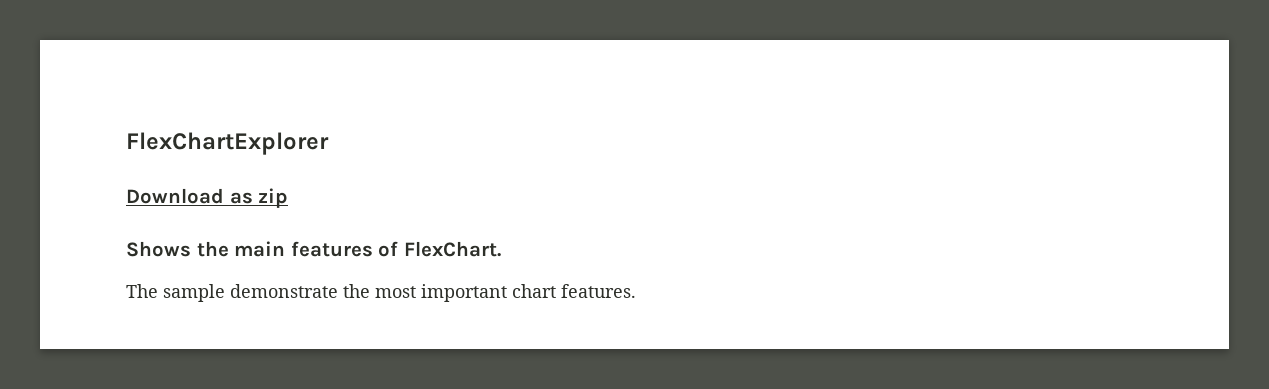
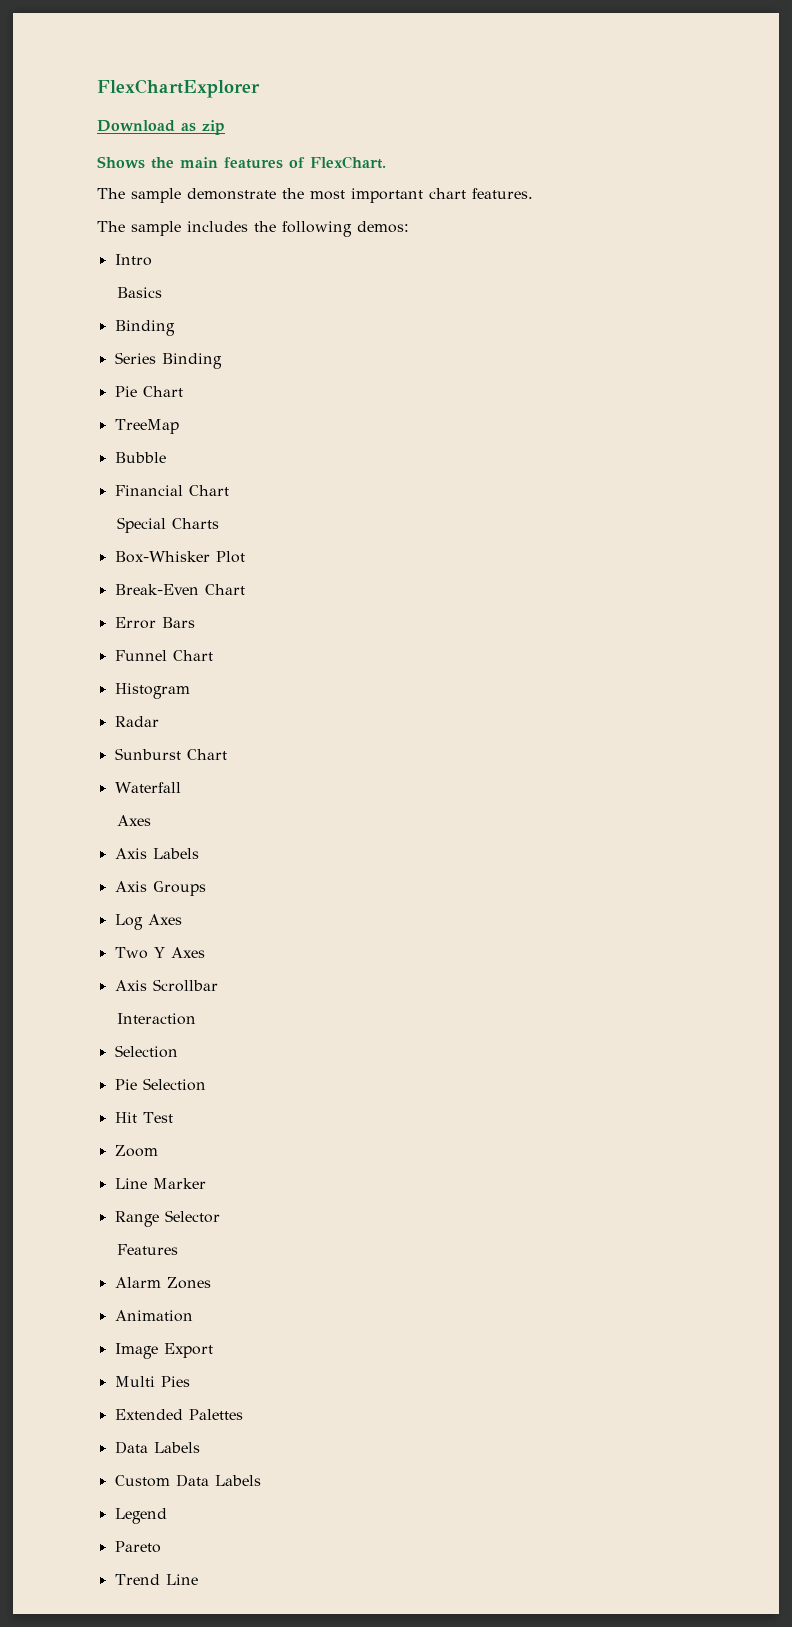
+ The sample includes the following demos:
+ Intro
+ Basics
+ Binding
+ Series Binding
+ Pie Chart
+ TreeMap
+ Bubble
+ Financial Chart
+ Special Charts
+ Box-Whisker Plot
+ Break-Even Chart
+ Error Bars
+ Funnel Chart
+ Histogram
+ Radar
+ Sunburst Chart
+ Waterfall
+ Axes
+ Axis Labels
+ Axis Groups
+ Log Axes
+ Two Y Axes
+ Axis Scrollbar
+ Interaction
+ Selection
+ Pie Selection
+ Hit Test
+ Zoom
+ Line Marker
+ Range Selector
+ Features
+ Alarm Zones
+ Animation
+ Image Export
+ Multi Pies
+ Extended Palettes
+ Data Labels
+ Custom Data Labels
+ Legend
+ Pareto
+ Trend Line

